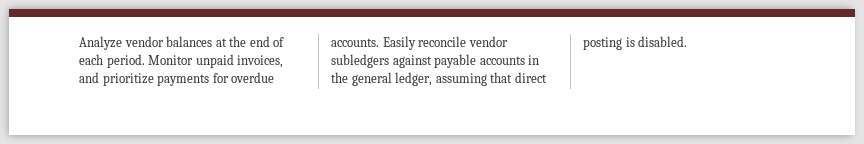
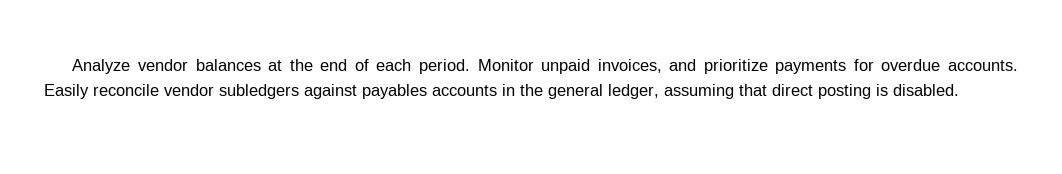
- Easily reconcile vendor subledgers against payable accounts in the general ledger, assuming that direct posting is disabled.
+ Easily reconcile vendor subledgers against payables accounts in the general ledger, assuming that direct posting is disabled.

